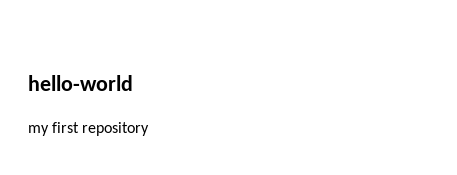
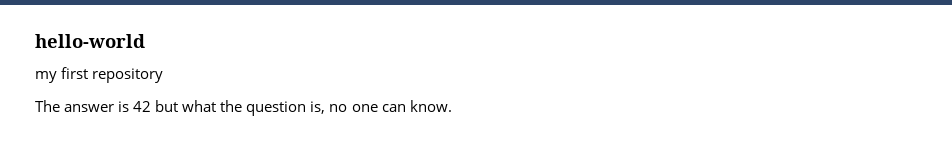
+ The answer is 42 but what the question is, no one can know.

